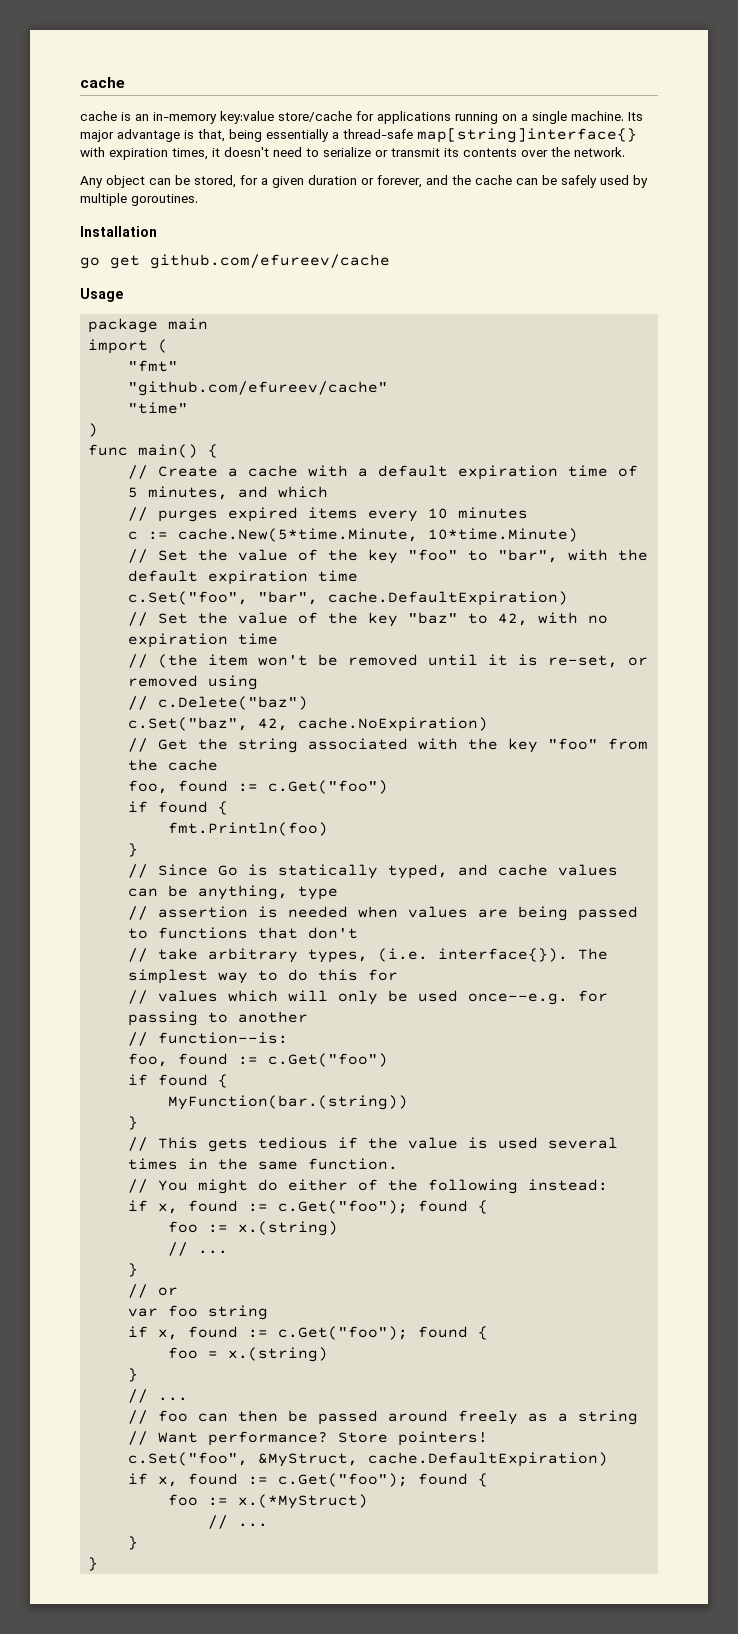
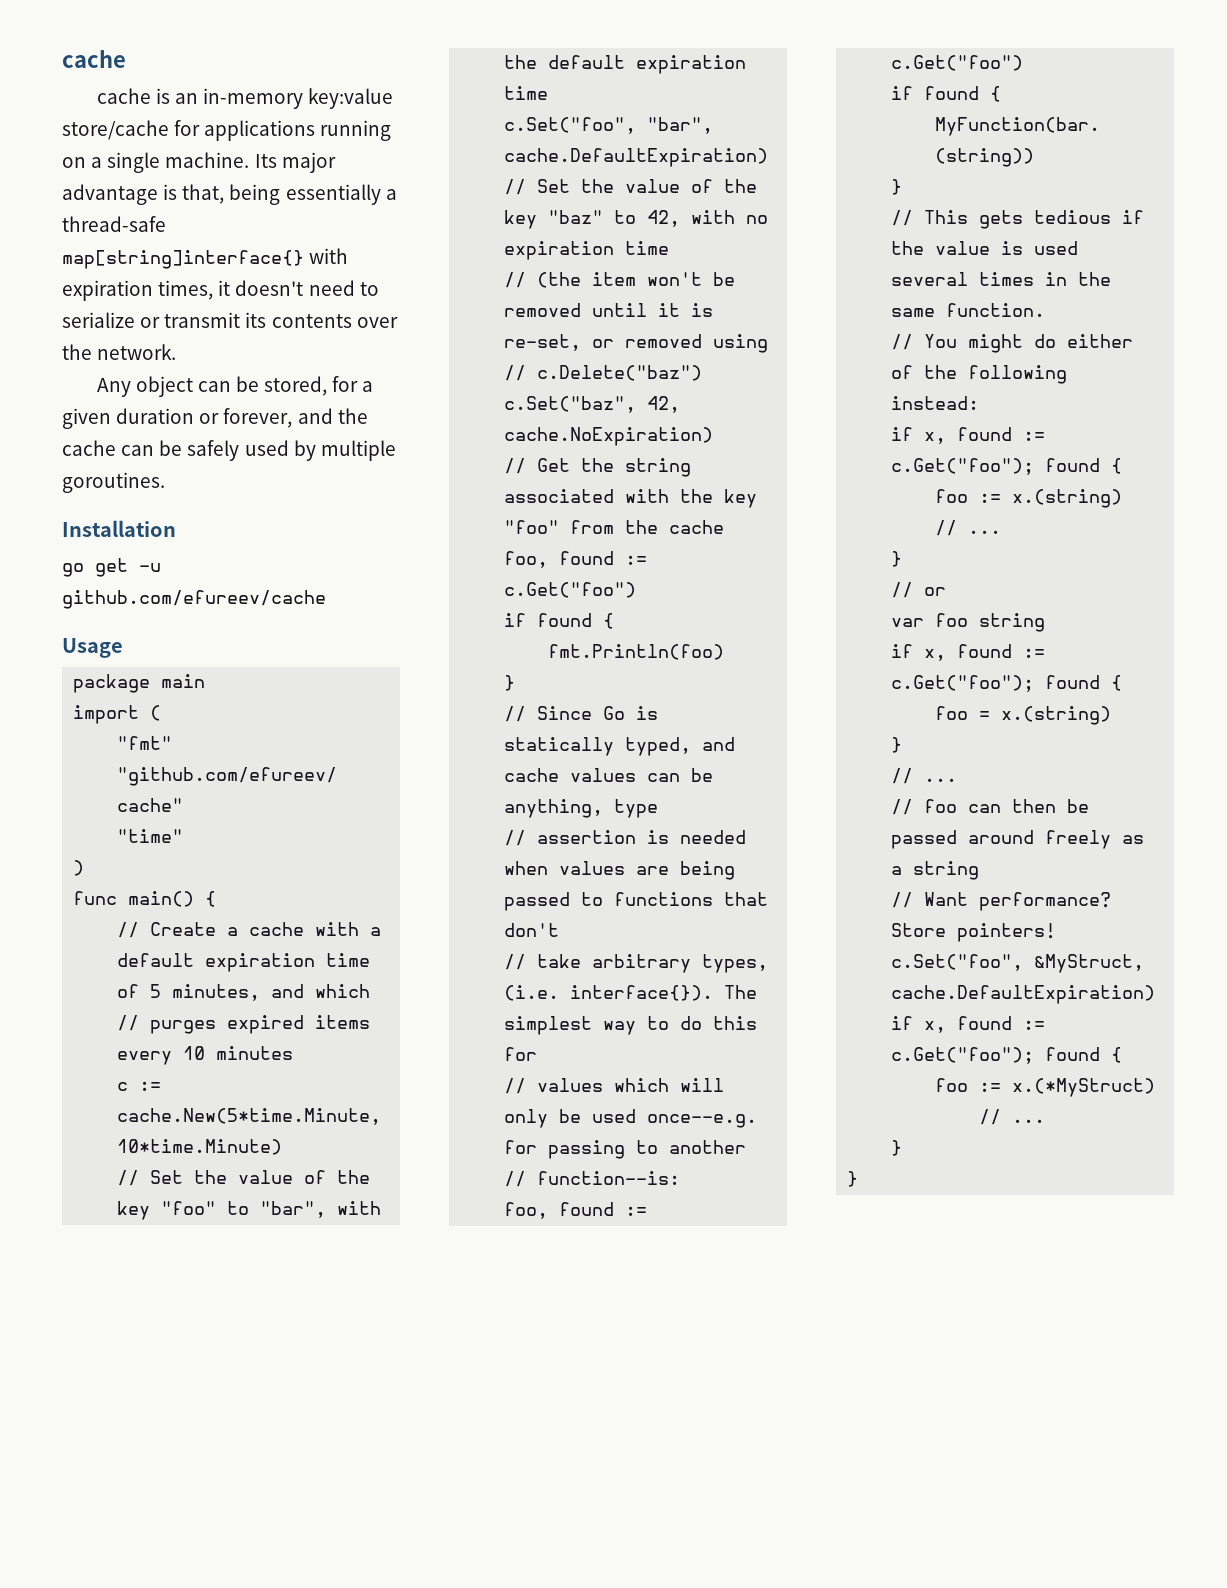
- go get github.com/efureev/cache
+ go get -u github.com/efureev/cache

